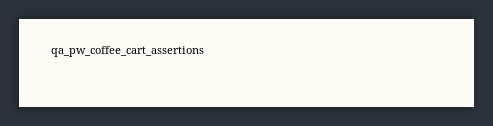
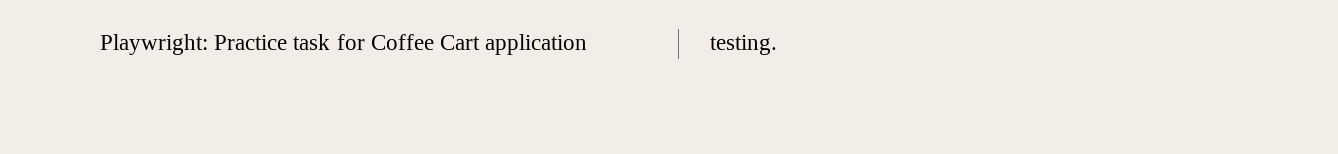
- qa_pw_coffee_cart_assertions
+ Playwright: Practice task for Coffee Cart application testing.

